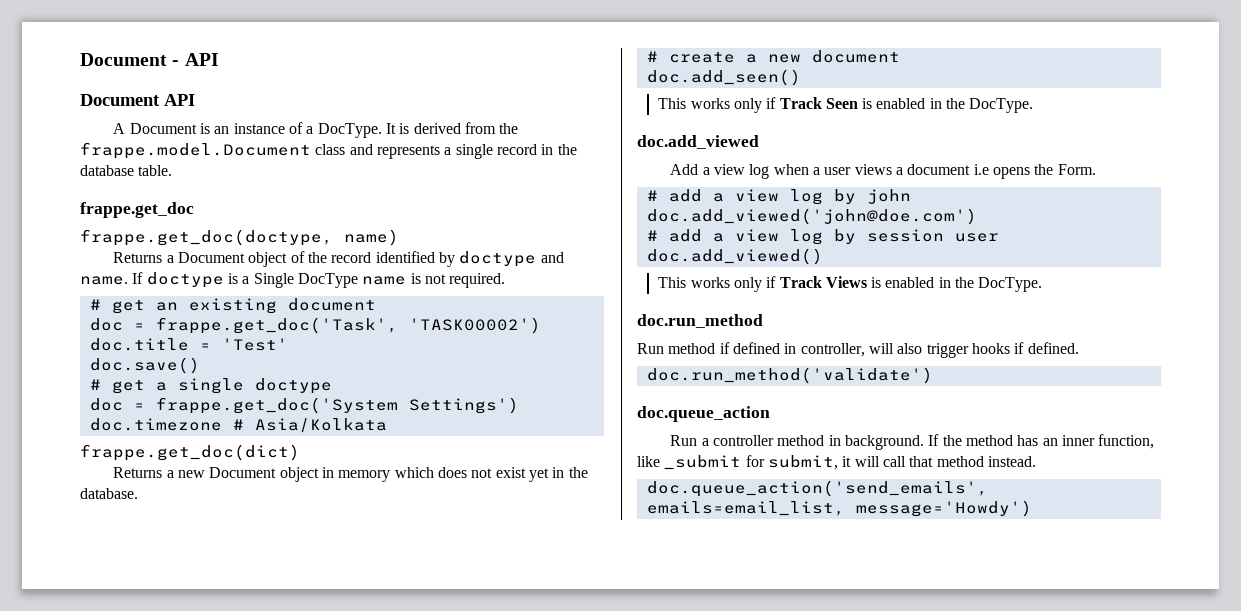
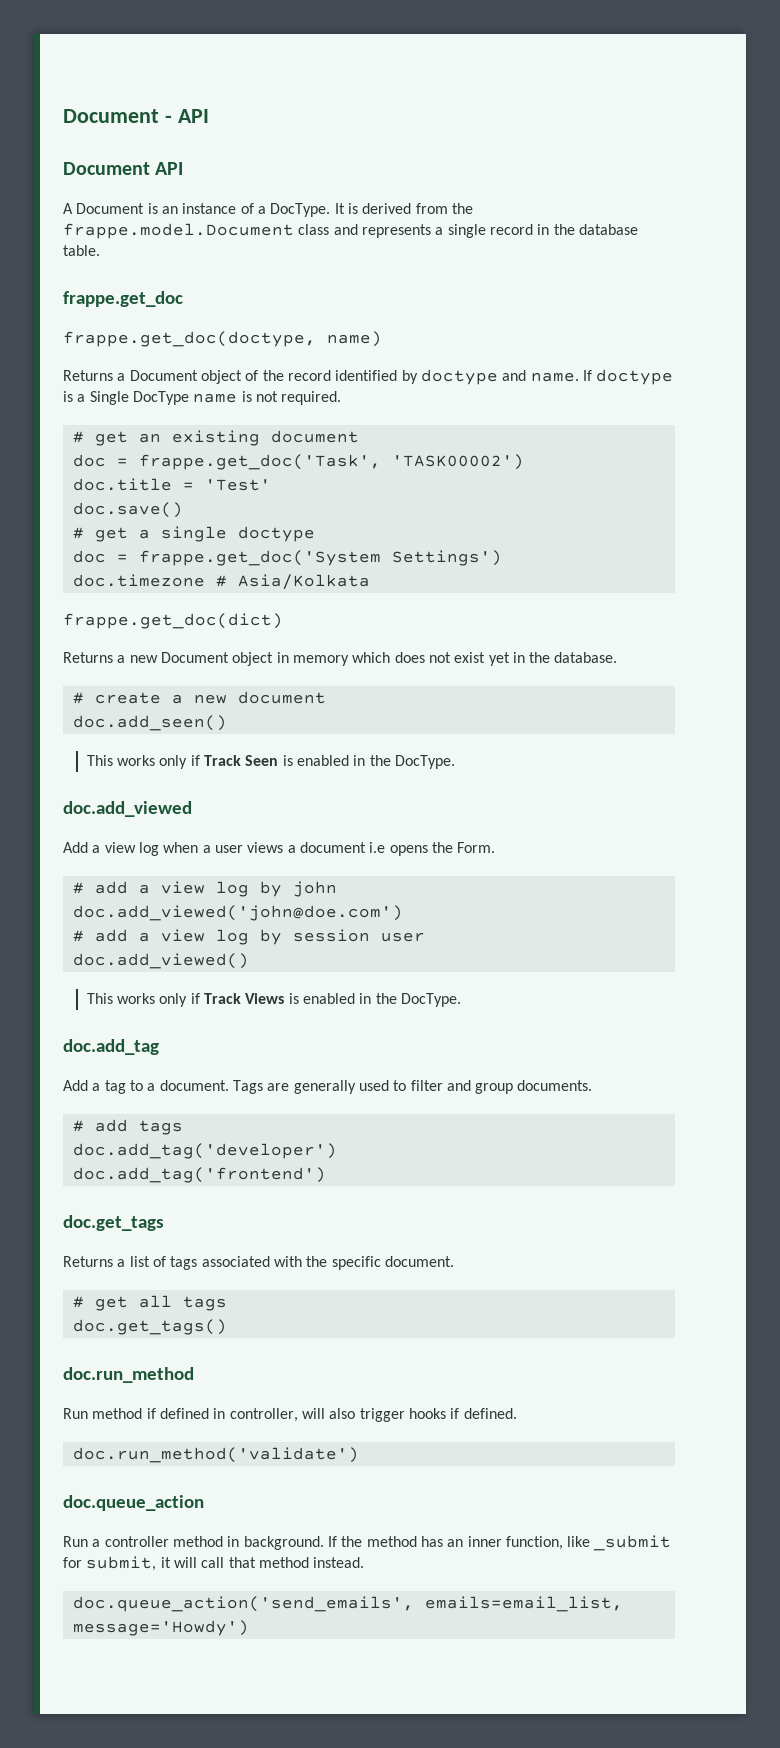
+ doc.add_tag
+ Add a tag to a document. Tags are generally used to filter and group documents.
+ # add tags
+ doc.add_tag('developer')
+ doc.add_tag('frontend')
+ doc.get_tags
+ Returns a list of tags associated with the specific document.
+ # get all tags
+ doc.get_tags()

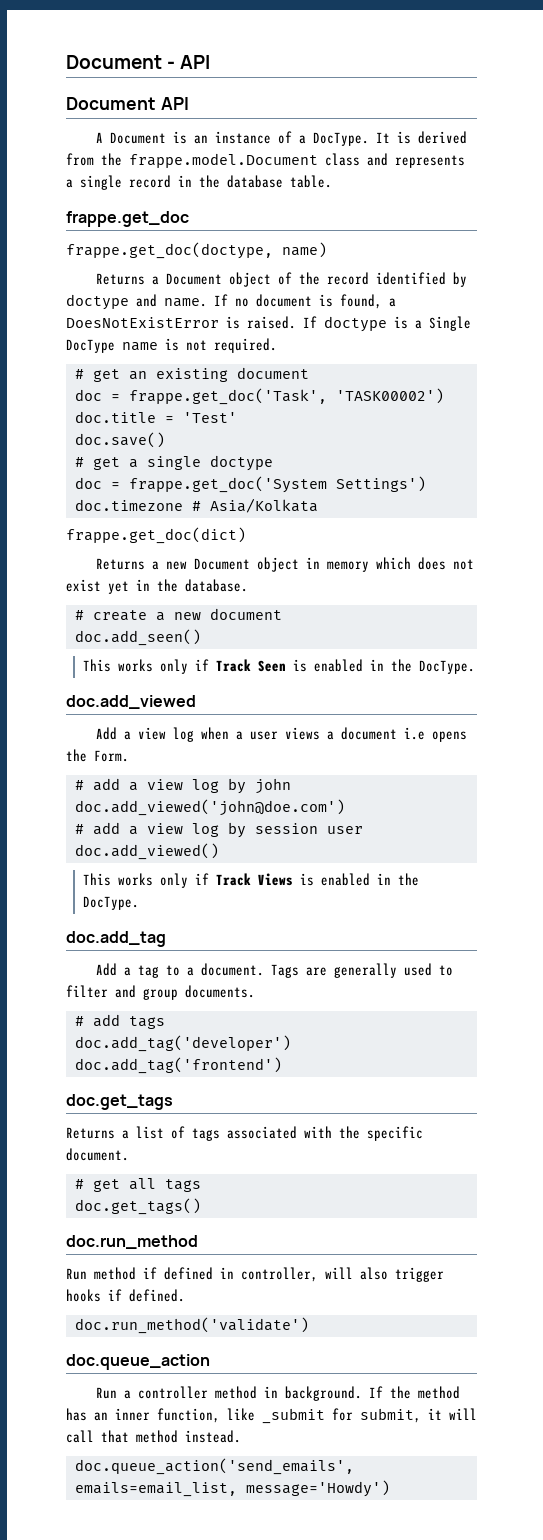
- If doctype is a Single DocType name is not required.
+ If no document is found, a DoesNotExistError is raised. If doctype is a Single DocType name is not required.

